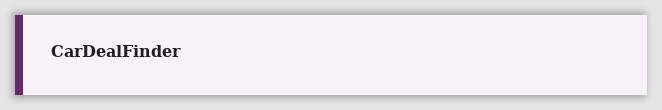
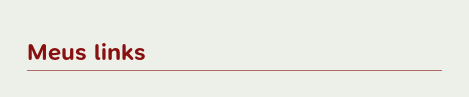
- CarDealFinder
+ Meus links

